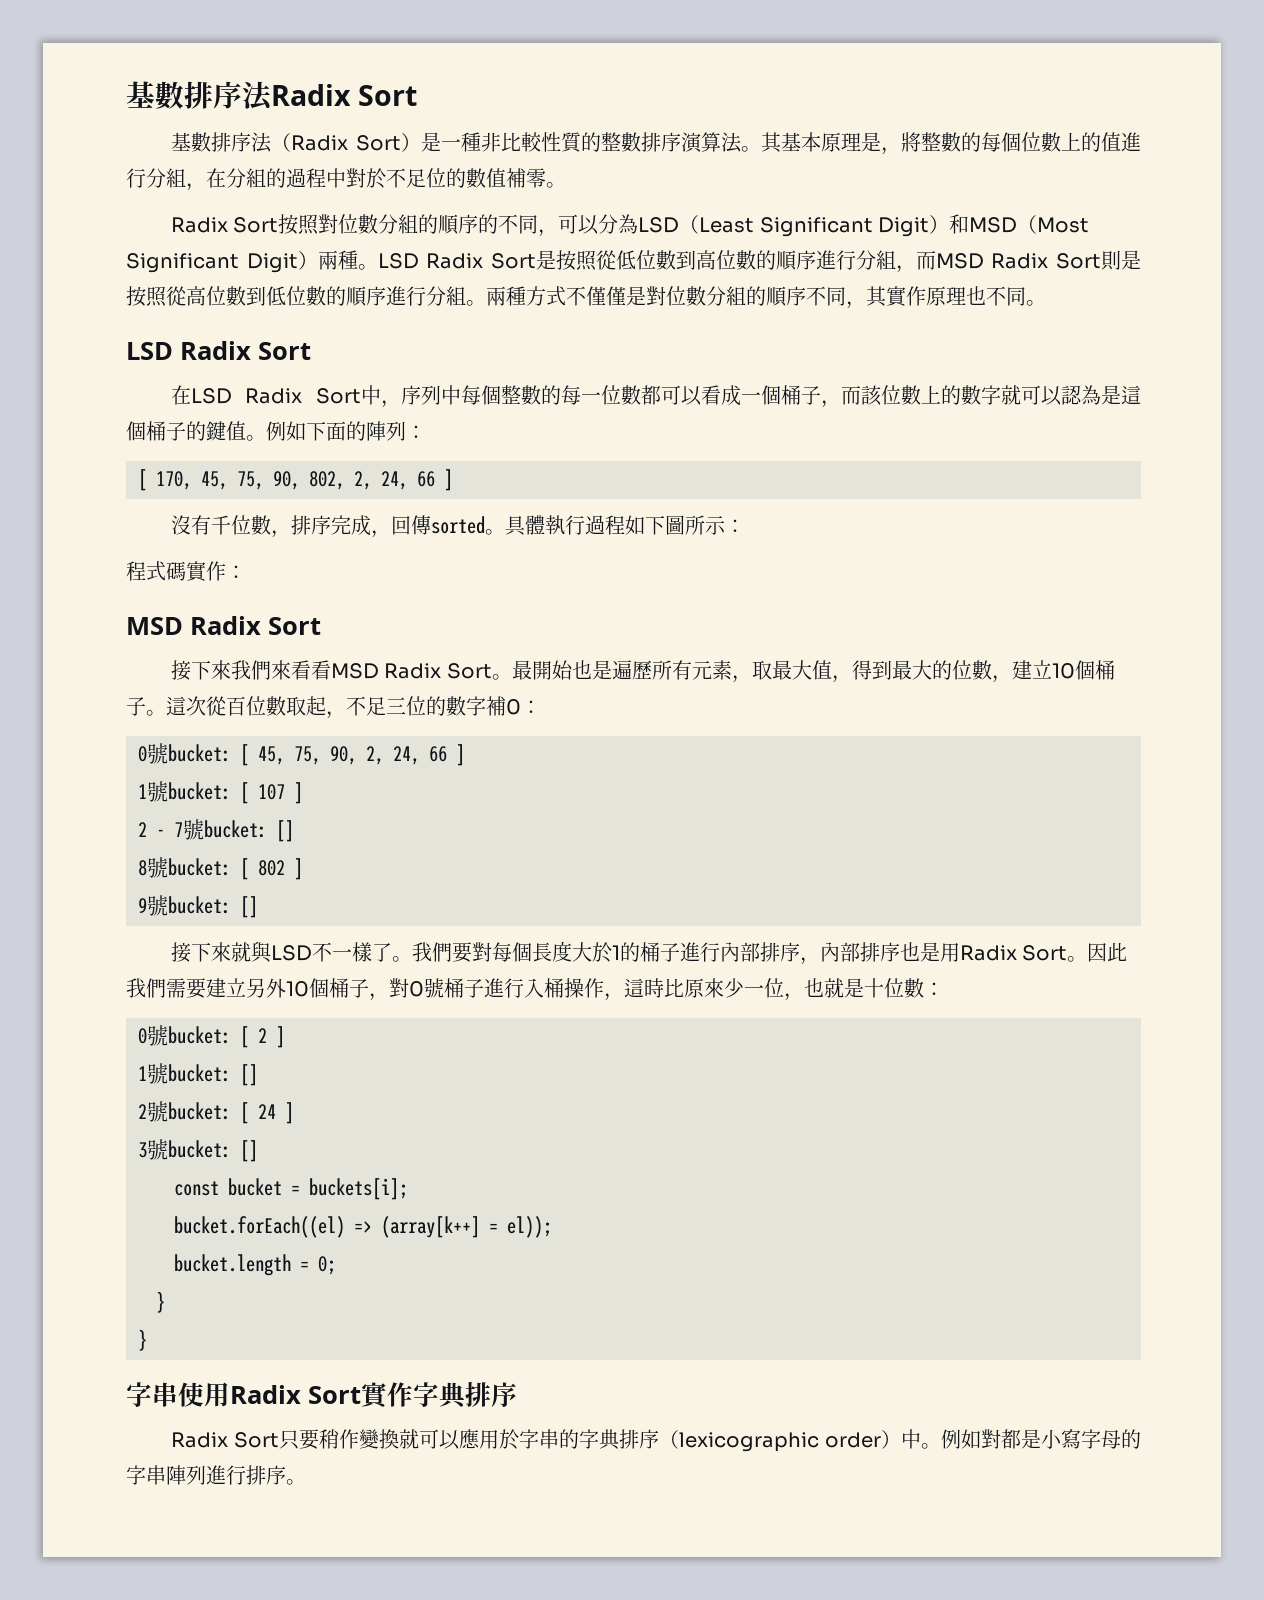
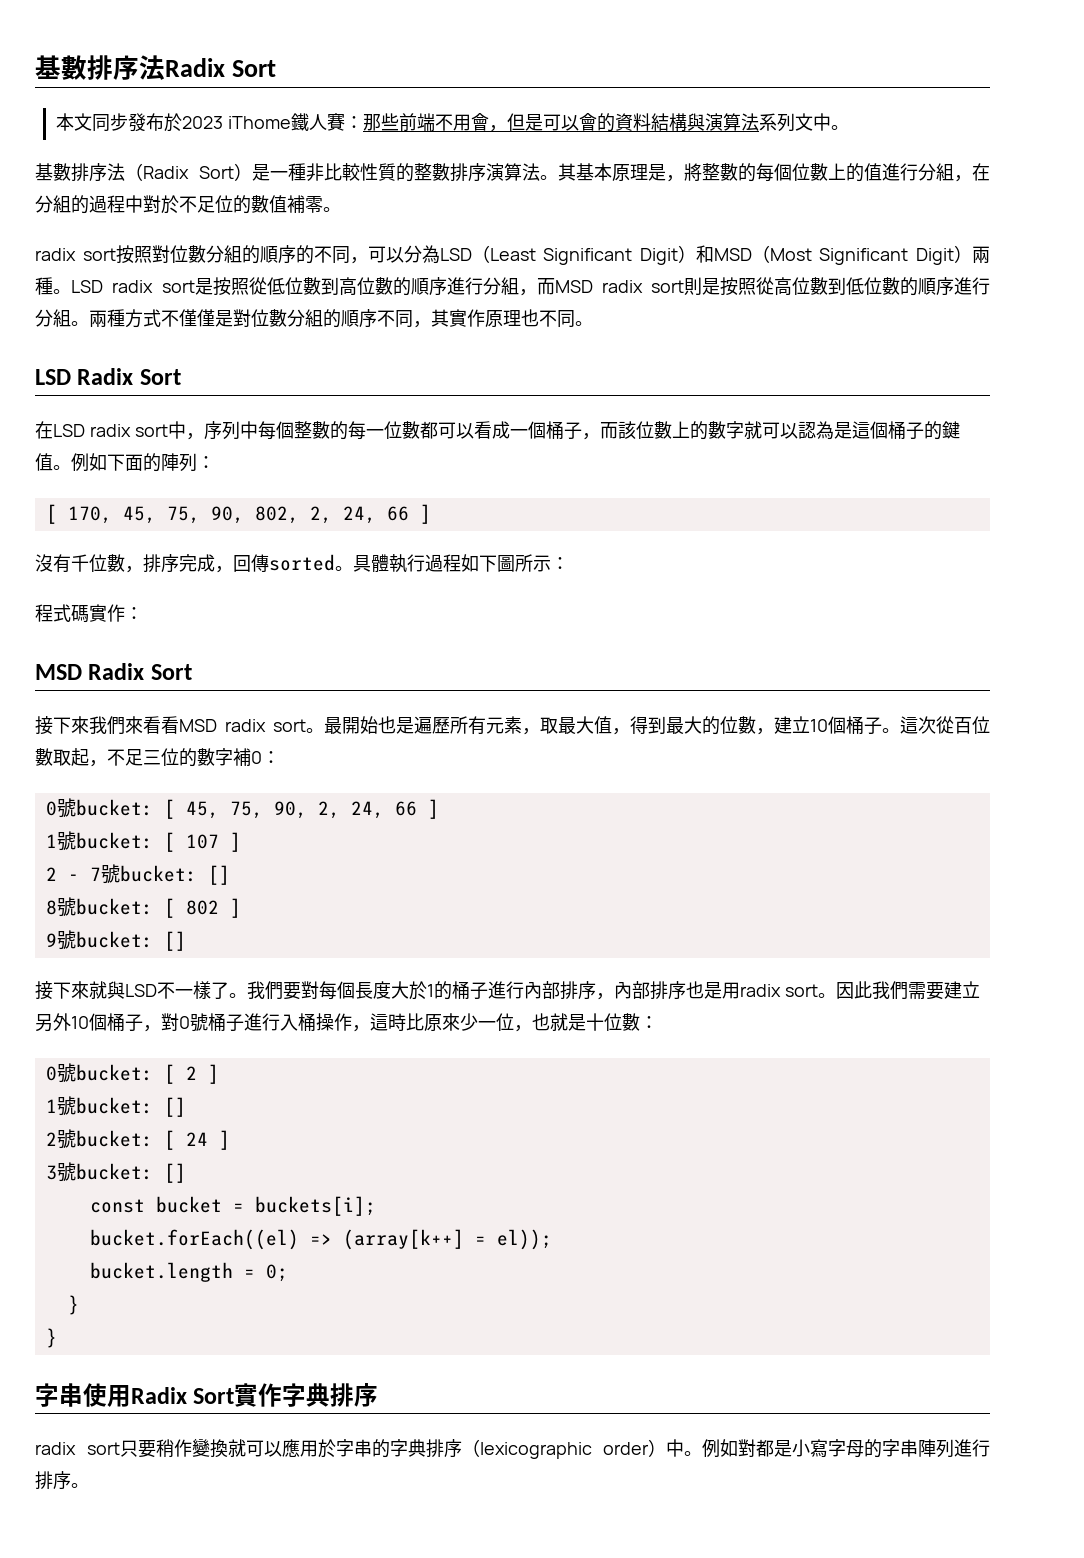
+ 本文同步發布於2023 iThome鐵人賽：那些前端不用會，但是可以會的資料結構與演算法系列文中。
- Radix Sort按照對位數分組的順序的不同，可以分為LSD（Least Significant Digit）和MSD（Most Significant Digit）兩種。
+ radix sort按照對位數分組的順序的不同，可以分為LSD（Least Significant Digit）和MSD（Most Significant Digit）兩種。
- LSD Radix Sort是按照從低位數到高位數的順序進行分組，而MSD Radix Sort則是按照從高位數到低位數的順序進行分組。
+ LSD radix sort是按照從低位數到高位數的順序進行分組，而MSD radix sort則是按照從高位數到低位數的順序進行分組。
- 在LSD Radix Sort中，序列中每個整數的每一位數都可以看成一個桶子，而該位數上的數字就可以認為是這個桶子的鍵值。
+ 在LSD radix sort中，序列中每個整數的每一位數都可以看成一個桶子，而該位數上的數字就可以認為是這個桶子的鍵值。
- 接下來我們來看看MSD Radix Sort。
+ 接下來我們來看看MSD radix sort。
- 我們要對每個長度大於1的桶子進行內部排序，內部排序也是用Radix Sort。
+ 我們要對每個長度大於1的桶子進行內部排序，內部排序也是用radix sort。
- Radix Sort只要稍作變換就可以應用於字串的字典排序（lexicographic order）中。
+ radix sort只要稍作變換就可以應用於字串的字典排序（lexicographic order）中。

